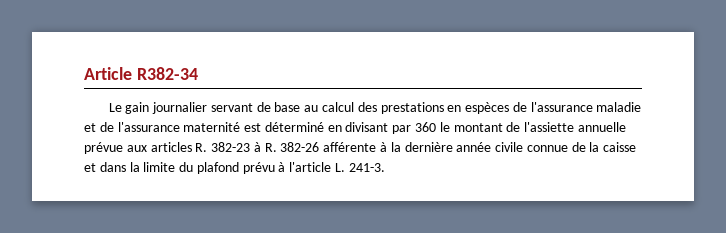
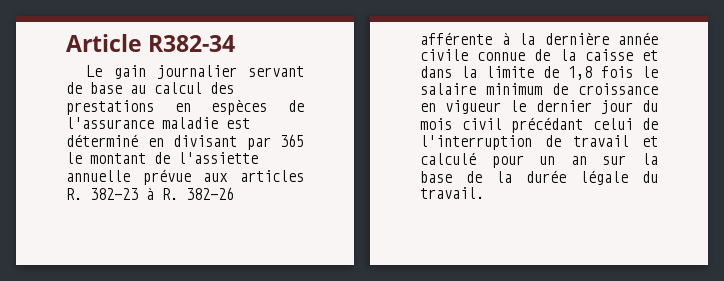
- Le gain journalier servant de base au calcul des prestations en espèces de l'assurance maladie et de l'assurance maternité est déterminé en divisant par 360 le montant de l'assiette annuelle prévue aux articles R. 382-23 à R. 382-26 afférente à la dernière année civile connue de la caisse et dans la limite du plafond prévu à l'article L. 241-3.
+ Le gain journalier servant de base au calcul des prestations en espèces de l'assurance maladie est déterminé en divisant par 365 le montant de l'assiette annuelle prévue aux articles R. 382-23 à R. 382-26 afférente à la dernière année civile connue de la caisse et dans la limite de 1,8 fois le salaire minimum de croissance en vigueur le dernier jour du mois civil précédant celui de l'interruption de travail et calculé pour un an sur la base de la durée légale du travail.

